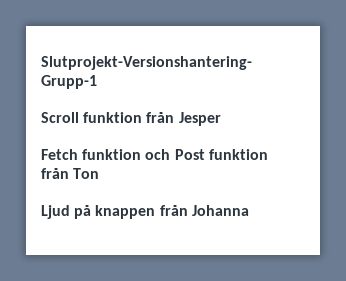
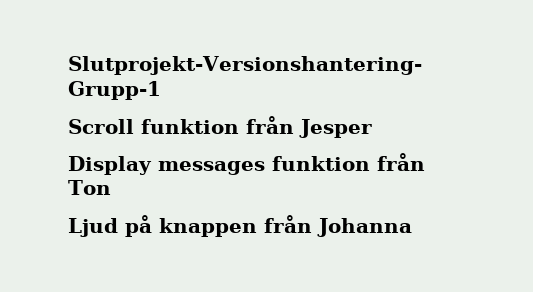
- Fetch funktion och Post funktion från Ton
+ Display messages funktion från Ton

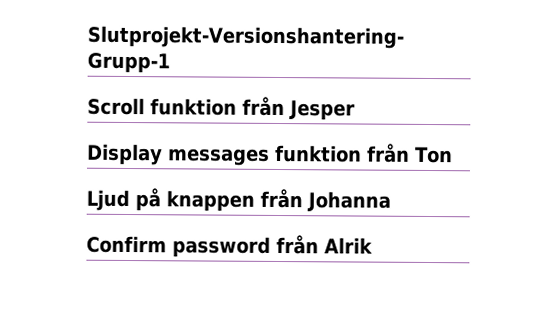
+ Confirm password från Alrik

